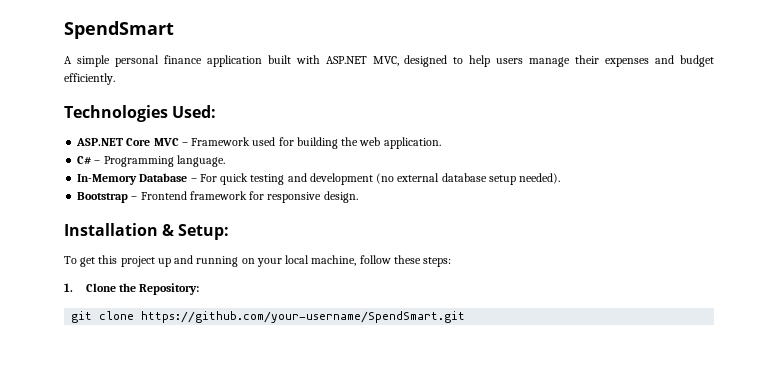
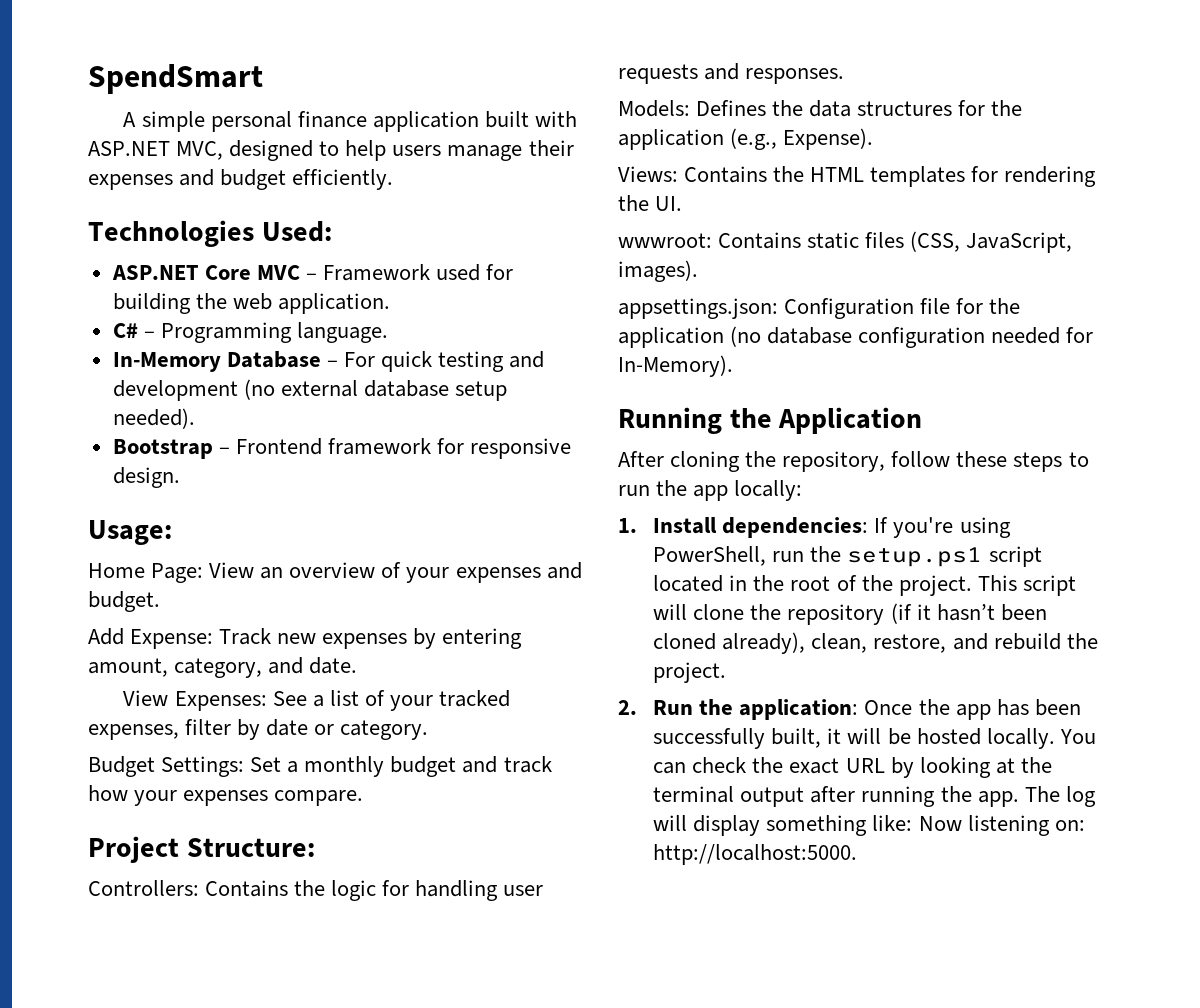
- Installation & Setup:
- To get this project up and running on your local machine, follow these steps:
- 1. Clone the Repository:
- git clone https://github.com/your-username/SpendSmart.git
+ Usage:
+ Home Page: View an overview of your expenses and budget.
+ Add Expense: Track new expenses by entering amount, category, and date.
+ View Expenses: See a list of your tracked expenses, filter by date or category.
+ Budget Settings: Set a monthly budget and track how your expenses compare.
+ Project Structure:
+ Controllers: Contains the logic for handling user requests and responses.
+ Models: Defines the data structures for the application (e.g., Expense).
+ Views: Contains the HTML templates for rendering the UI.
+ wwwroot: Contains static files (CSS, JavaScript, images).
+ appsettings.json: Configuration file for the application (no database configuration needed for In-Memory).
+ Running the Application
+ After cloning the repository, follow these steps to run the app locally:
+ 1. Install dependencies: If you're using PowerShell, run the setup.ps1 script located in the root of the project. This script will clone the repository (if it hasn’t been cloned already), clean, restore, and rebuild the project.
+ 2. Run the application: Once the app has been successfully built, it will be hosted locally. You can check the exact URL by looking at the terminal output after running the app. The log will display something like: Now listening on: http://localhost:5000.

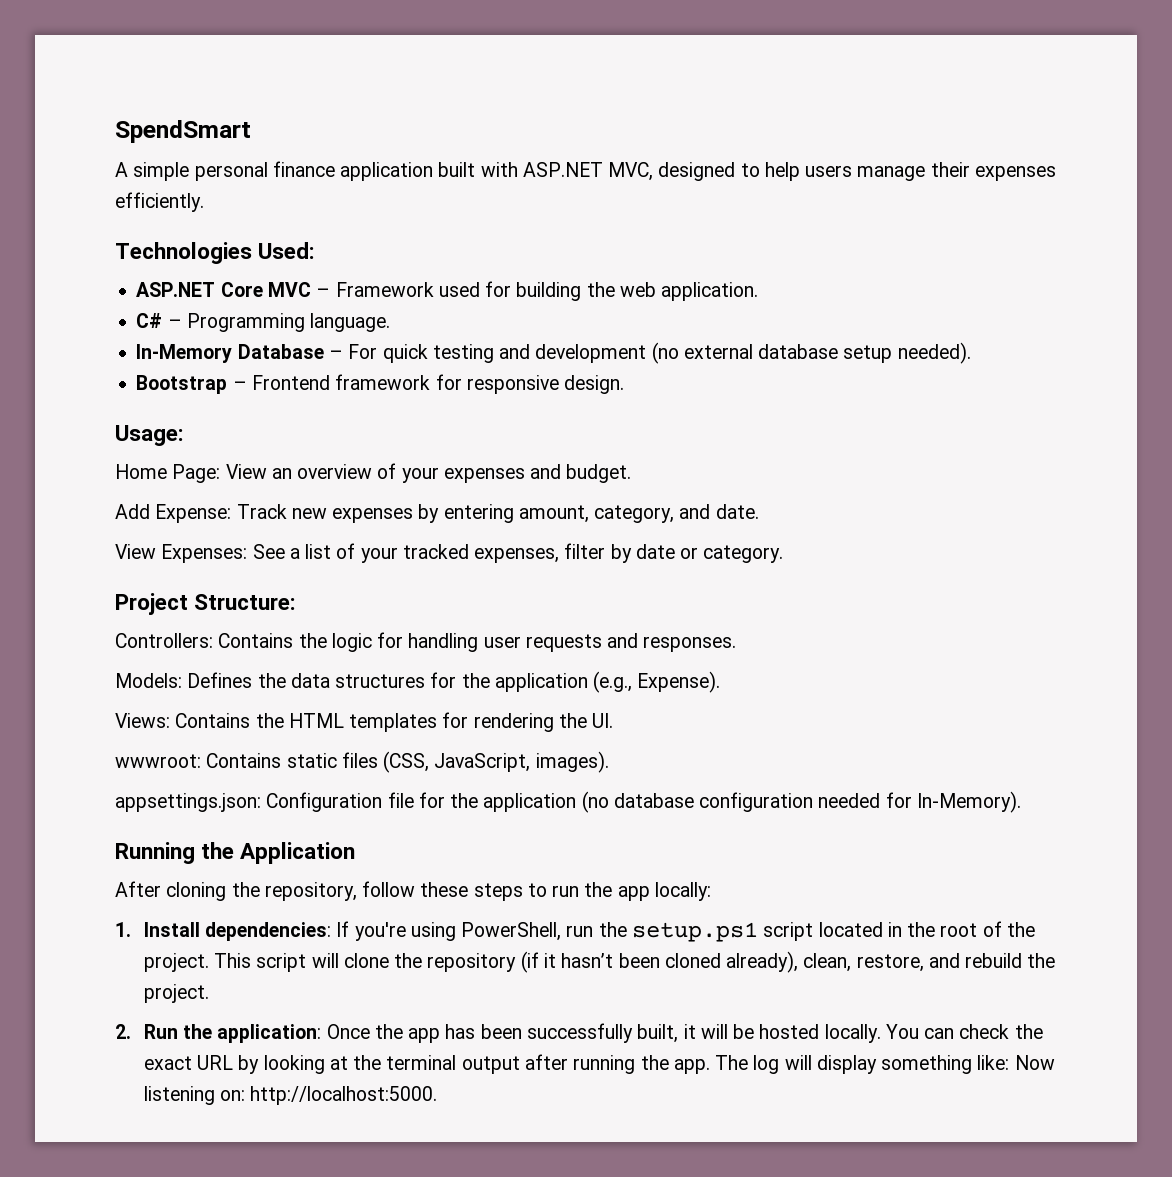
- A simple personal finance application built with ASP.NET MVC, designed to help users manage their expenses and budget efficiently.
+ A simple personal finance application built with ASP.NET MVC, designed to help users manage their expenses efficiently.
- Budget Settings: Set a monthly budget and track how your expenses compare.

